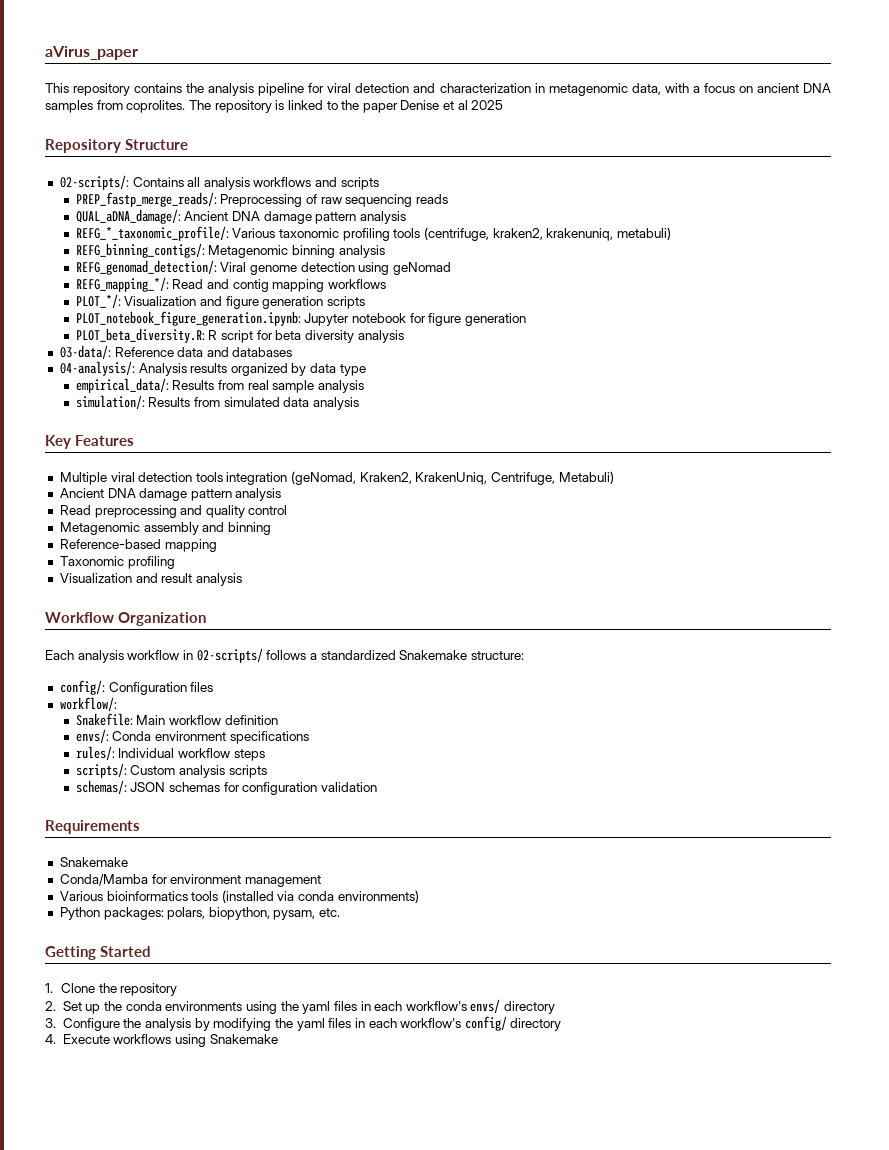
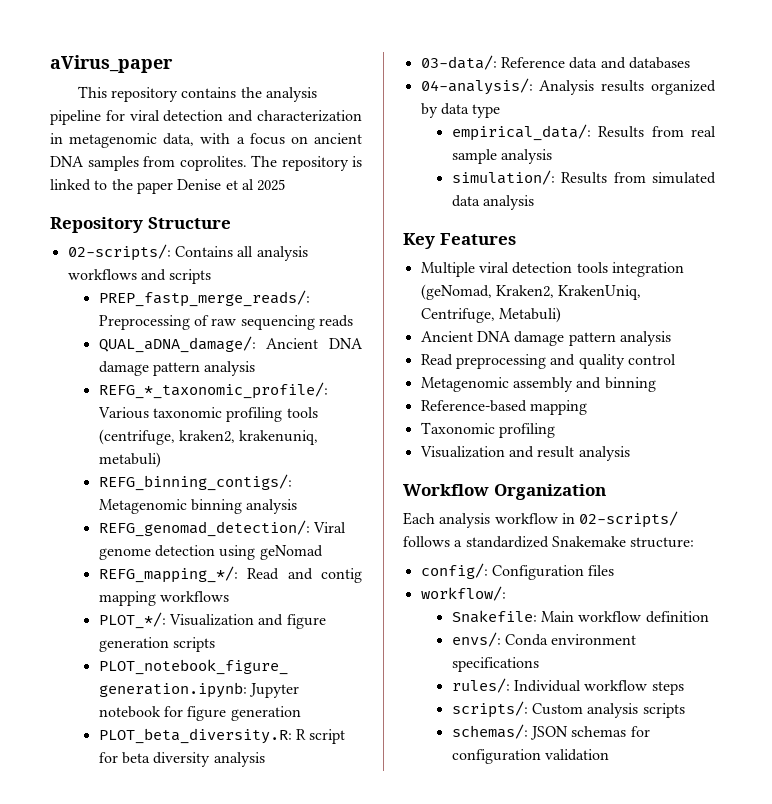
- Requirements
- Snakemake
- Conda/Mamba for environment management
- Various bioinformatics tools (installed via conda environments)
- Python packages: polars, biopython, pysam, etc.
- Getting Started
- 1. Clone the repository
- 2. Set up the conda environments using the yaml files in each workflow's envs/ directory
- 3. Configure the analysis by modifying the yaml files in each workflow's config/ directory
- 4. Execute workflows using Snakemake

